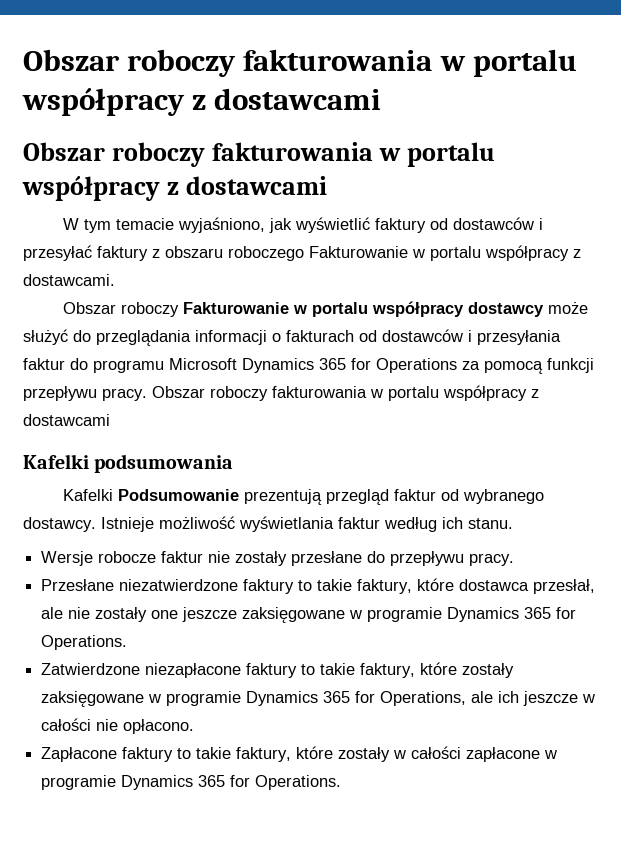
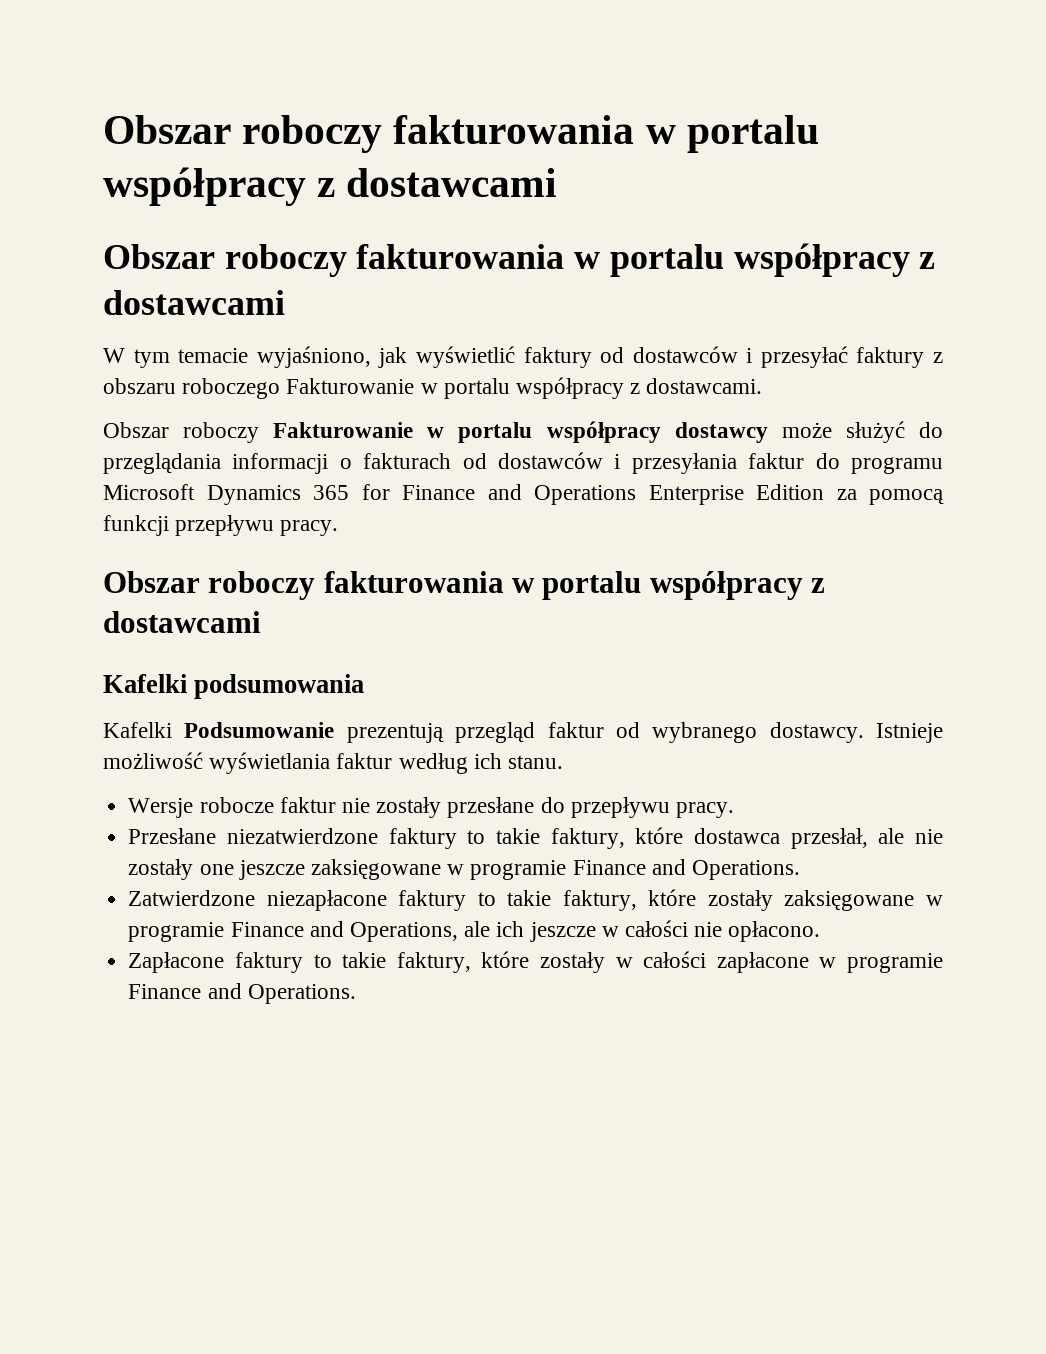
- Obszar roboczy Fakturowanie w portalu współpracy dostawcy może służyć do przeglądania informacji o fakturach od dostawców i przesyłania faktur do programu Microsoft Dynamics 365 for Operations za pomocą funkcji przepływu pracy. Obszar roboczy fakturowania w portalu współpracy z dostawcami
+ Obszar roboczy Fakturowanie w portalu współpracy dostawcy może służyć do przeglądania informacji o fakturach od dostawców i przesyłania faktur do programu Microsoft Dynamics 365 for Finance and Operations Enterprise Edition za pomocą funkcji przepływu pracy.
+ Obszar roboczy fakturowania w portalu współpracy z dostawcami
- Przesłane niezatwierdzone faktury to takie faktury, które dostawca przesłał, ale nie zostały one jeszcze zaksięgowane w programie Dynamics 365 for Operations.
+ Przesłane niezatwierdzone faktury to takie faktury, które dostawca przesłał, ale nie zostały one jeszcze zaksięgowane w programie Finance and Operations.
- Zatwierdzone niezapłacone faktury to takie faktury, które zostały zaksięgowane w programie Dynamics 365 for Operations, ale ich jeszcze w całości nie opłacono.
+ Zatwierdzone niezapłacone faktury to takie faktury, które zostały zaksięgowane w programie Finance and Operations, ale ich jeszcze w całości nie opłacono.
- Zapłacone faktury to takie faktury, które zostały w całości zapłacone w programie Dynamics 365 for Operations.
+ Zapłacone faktury to takie faktury, które zostały w całości zapłacone w programie Finance and Operations.

